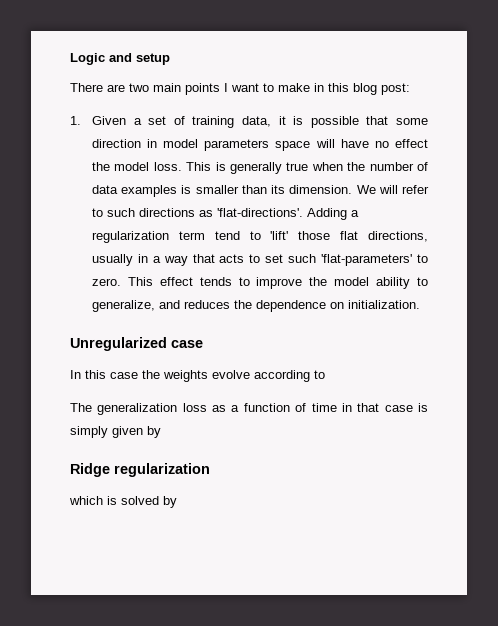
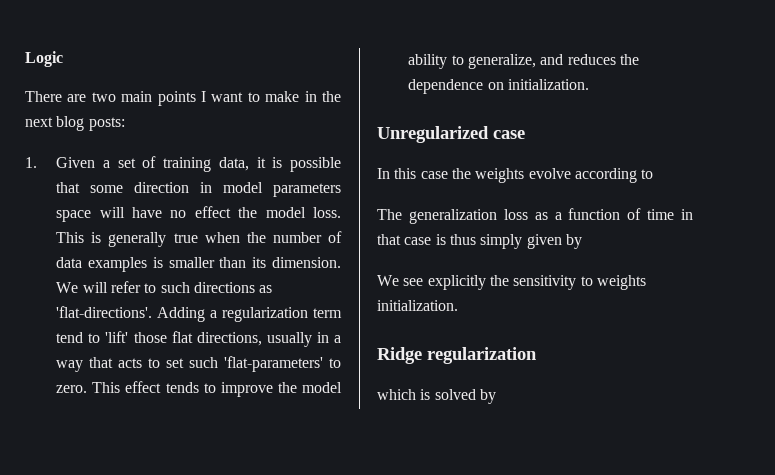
- Logic and setup
+ Logic
- There are two main points I want to make in this blog post:
+ There are two main points I want to make in the next blog posts:
- The generalization loss as a function of time in that case is simply given by
+ The generalization loss as a function of time in that case is thus simply given by
+ We see explicitly the sensitivity to weights initialization.

